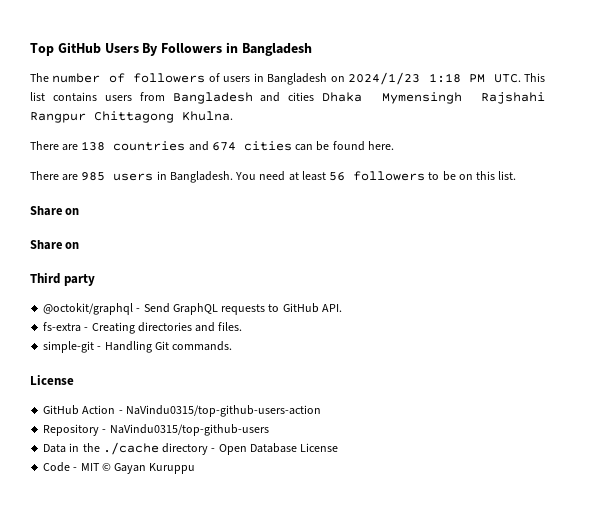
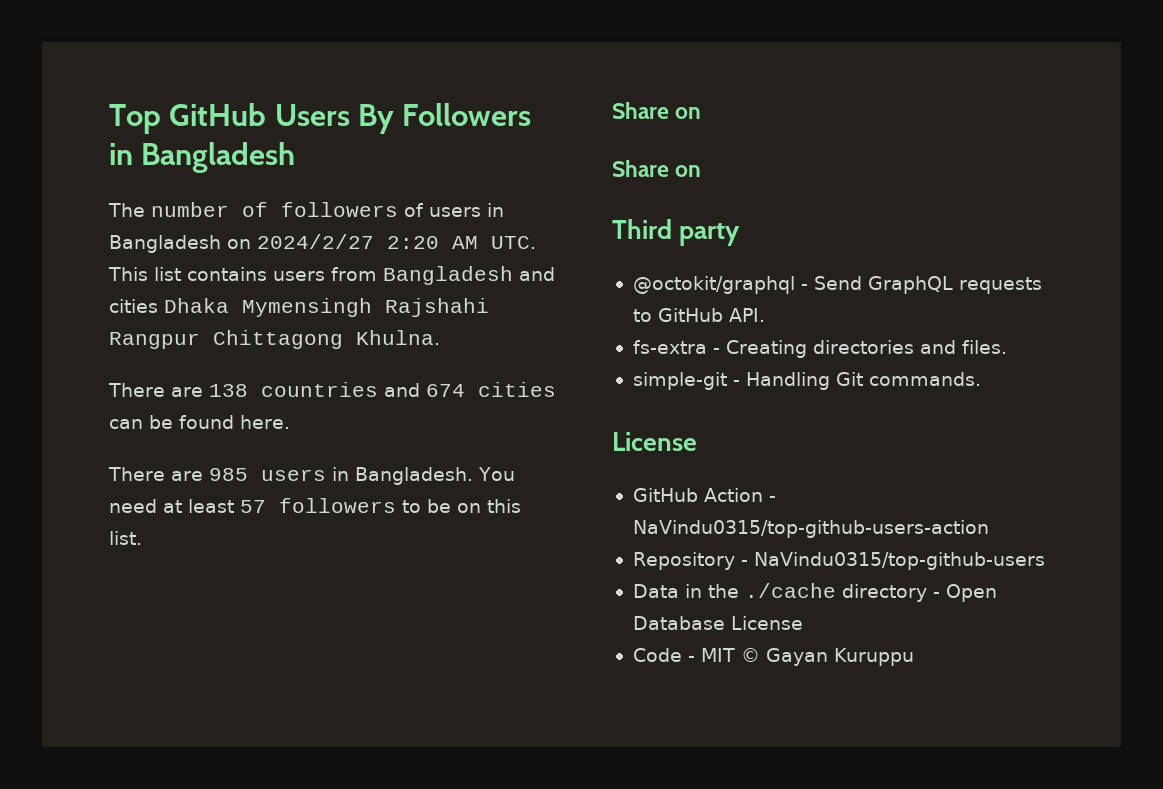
- The number of followers of users in Bangladesh on 2024/1/23 1:18 PM UTC. This list contains users from Bangladesh and cities Dhaka Mymensingh Rajshahi Rangpur Chittagong Khulna.
+ The number of followers of users in Bangladesh on 2024/2/27 2:20 AM UTC. This list contains users from Bangladesh and cities Dhaka Mymensingh Rajshahi Rangpur Chittagong Khulna.
- You need at least 56 followers to be on this list.
+ You need at least 57 followers to be on this list.

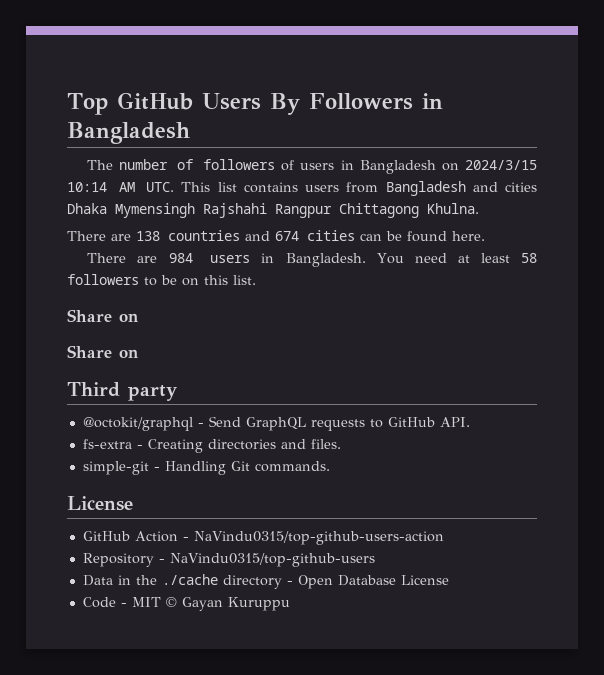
- The number of followers of users in Bangladesh on 2024/2/27 2:20 AM UTC. This list contains users from Bangladesh and cities Dhaka Mymensingh Rajshahi Rangpur Chittagong Khulna.
+ The number of followers of users in Bangladesh on 2024/3/15 10:14 AM UTC. This list contains users from Bangladesh and cities Dhaka Mymensingh Rajshahi Rangpur Chittagong Khulna.
- There are 985 users in Bangladesh.
+ There are 984 users in Bangladesh.
- You need at least 57 followers to be on this list.
+ You need at least 58 followers to be on this list.

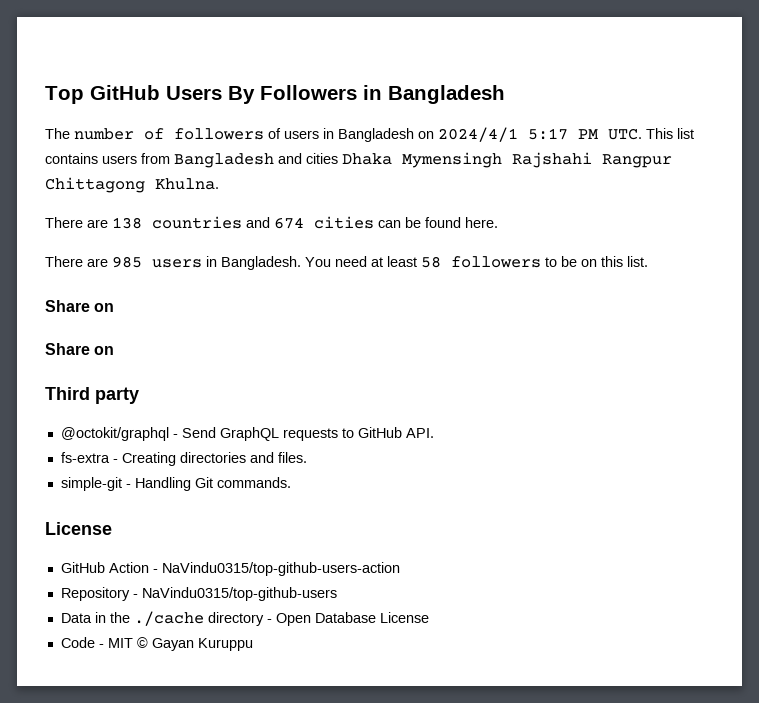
- The number of followers of users in Bangladesh on 2024/3/15 10:14 AM UTC. This list contains users from Bangladesh and cities Dhaka Mymensingh Rajshahi Rangpur Chittagong Khulna.
+ The number of followers of users in Bangladesh on 2024/4/1 5:17 PM UTC. This list contains users from Bangladesh and cities Dhaka Mymensingh Rajshahi Rangpur Chittagong Khulna.
- There are 984 users in Bangladesh.
+ There are 985 users in Bangladesh.

